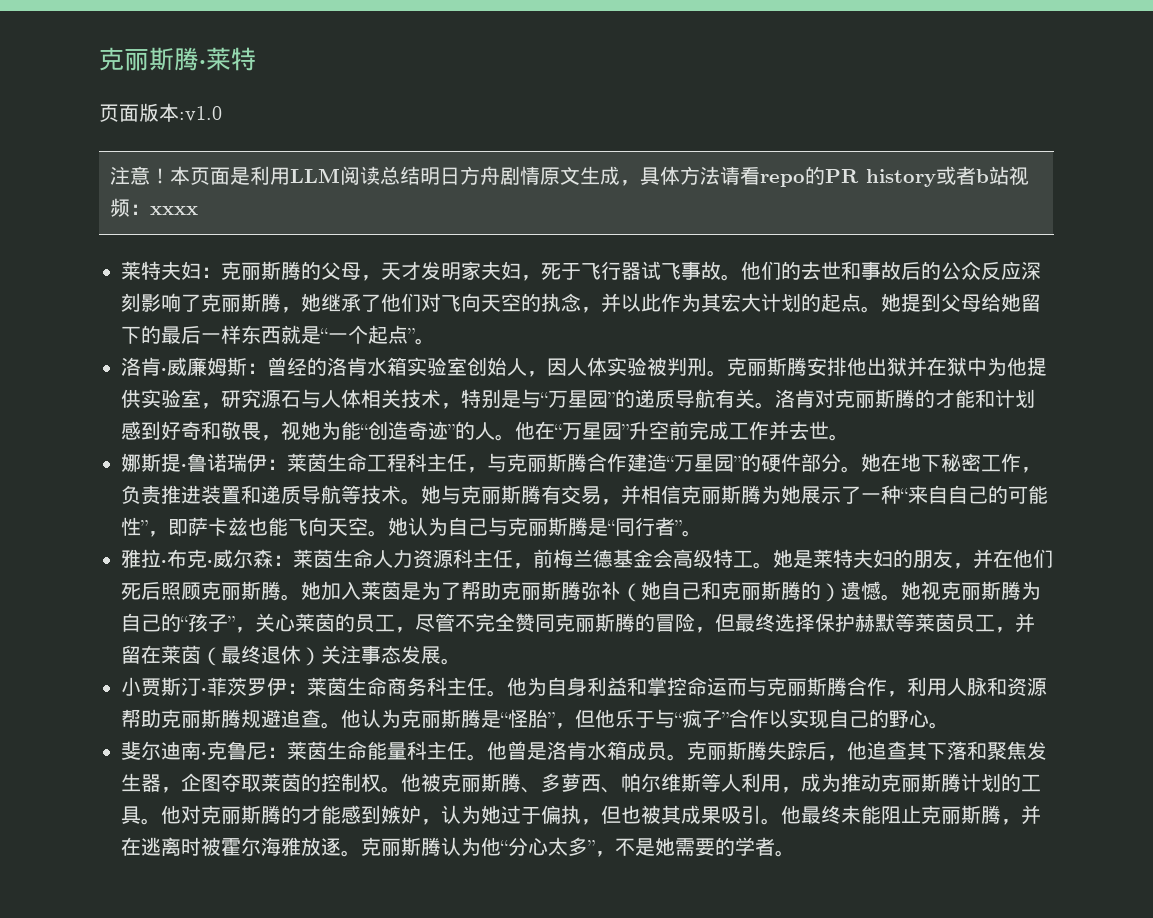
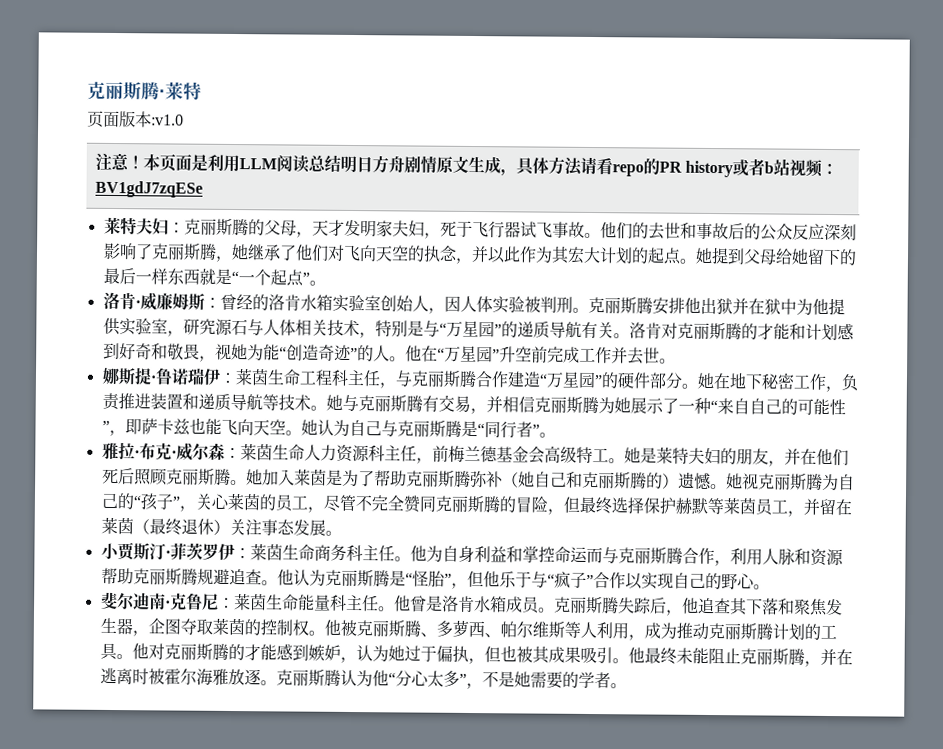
- 注意！本页面是利用LLM阅读总结明日方舟剧情原文生成，具体方法请看repo的PR history或者b站视频：xxxx
+ 注意！本页面是利用LLM阅读总结明日方舟剧情原文生成，具体方法请看repo的PR history或者b站视频：BV1gdJ7zqESe

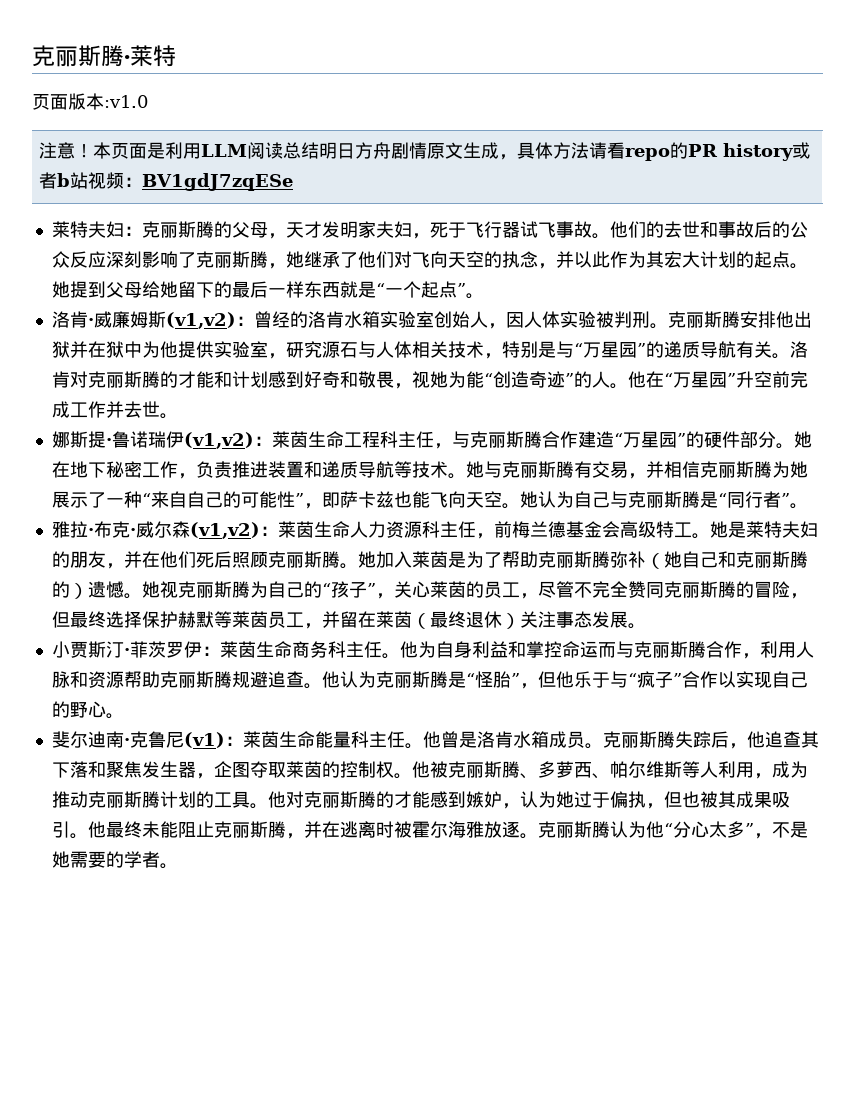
- 洛肯·威廉姆斯：曾经的洛肯水箱实验室创始人，因人体实验被判刑。
+ 洛肯·威廉姆斯(v1,v2)：曾经的洛肯水箱实验室创始人，因人体实验被判刑。
- 娜斯提·鲁诺瑞伊：莱茵生命工程科主任，与克丽斯腾合作建造“万星园”的硬件部分。
+ 娜斯提·鲁诺瑞伊(v1,v2)：莱茵生命工程科主任，与克丽斯腾合作建造“万星园”的硬件部分。
- 雅拉·布克·威尔森：莱茵生命人力资源科主任，前梅兰德基金会高级特工。
+ 雅拉·布克·威尔森(v1,v2)：莱茵生命人力资源科主任，前梅兰德基金会高级特工。
- 斐尔迪南·克鲁尼：莱茵生命能量科主任。
+ 斐尔迪南·克鲁尼(v1)：莱茵生命能量科主任。

